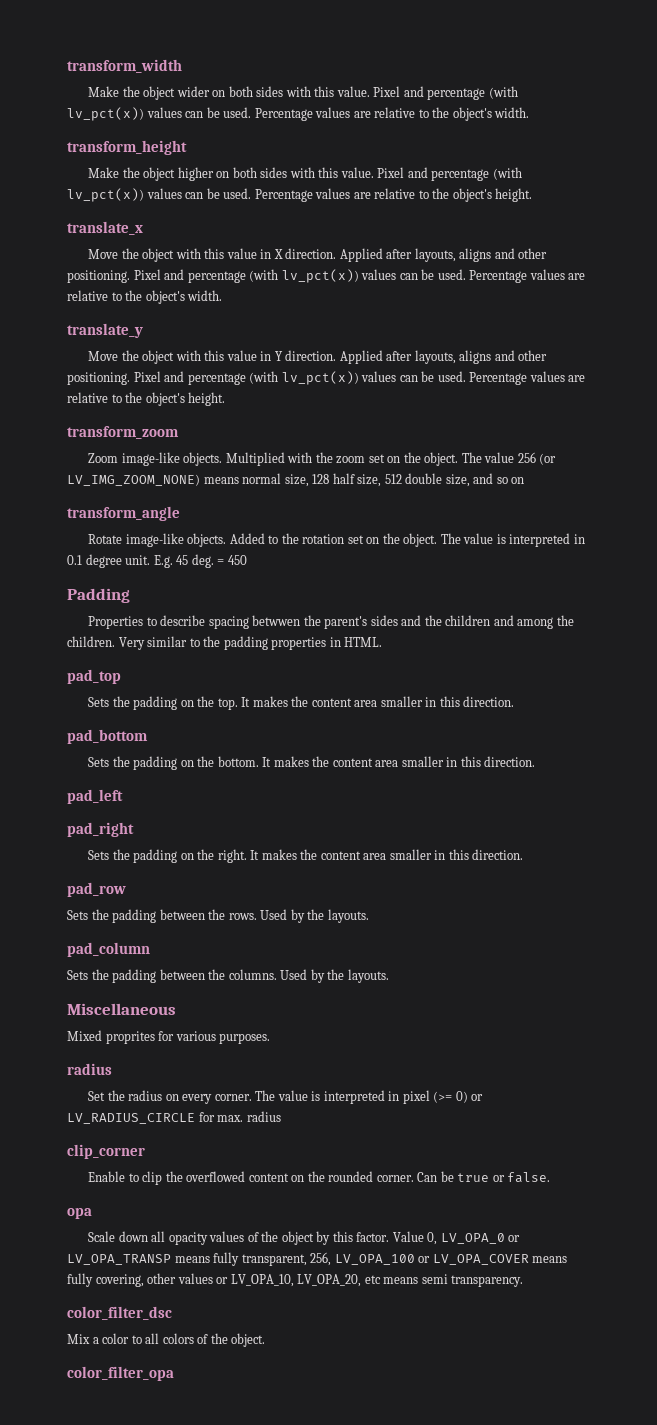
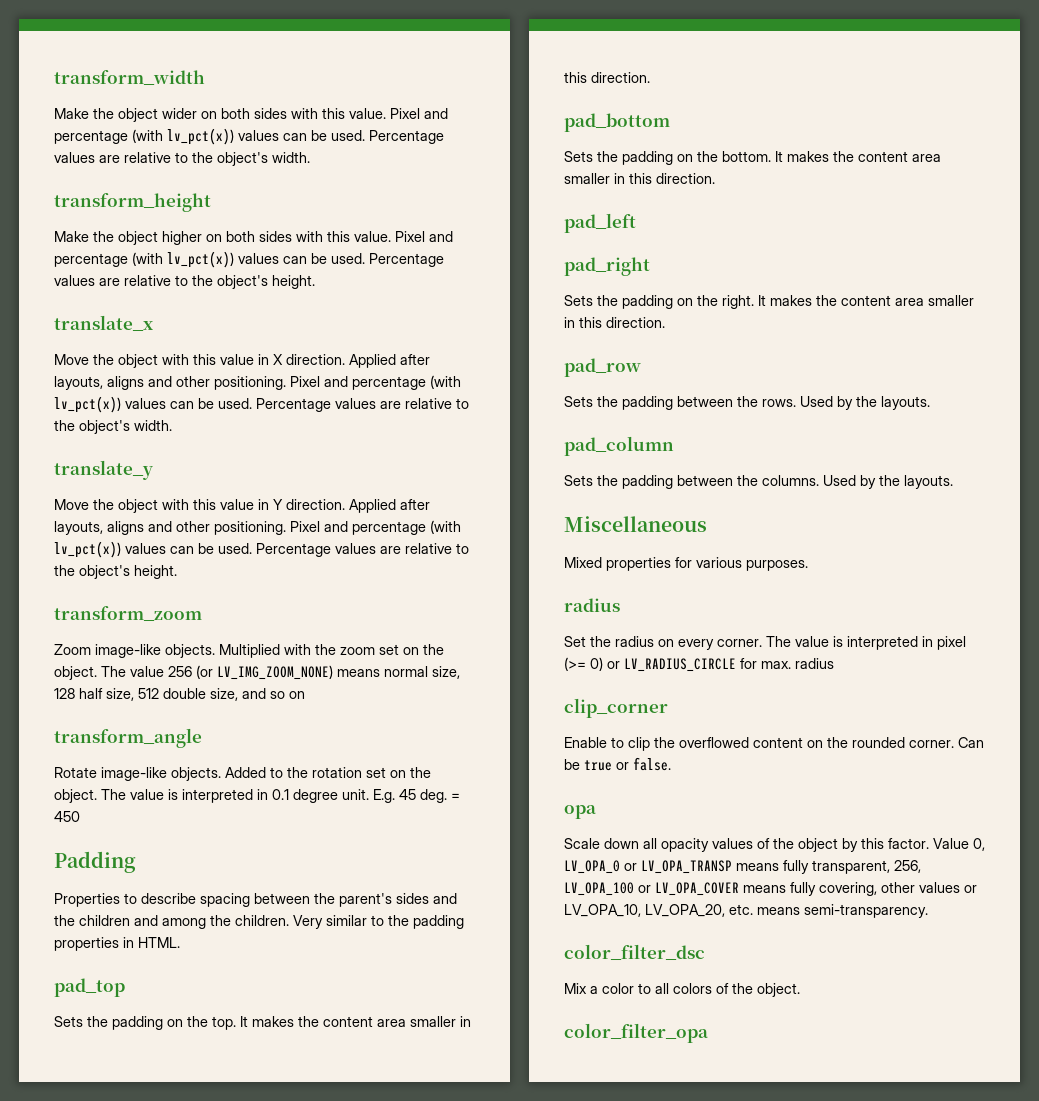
- Properties to describe spacing betwwen the parent's sides and the children and among the children.
+ Properties to describe spacing between the parent's sides and the children and among the children.
- Mixed proprites for various purposes.
+ Mixed properties for various purposes.
- Value 0, LV_OPA_0 or LV_OPA_TRANSP means fully transparent, 256, LV_OPA_100 or LV_OPA_COVER means fully covering, other values or LV_OPA_10, LV_OPA_20, etc means semi transparency.
+ Value 0, LV_OPA_0 or LV_OPA_TRANSP means fully transparent, 256, LV_OPA_100 or LV_OPA_COVER means fully covering, other values or LV_OPA_10, LV_OPA_20, etc. means semi-transparency.

